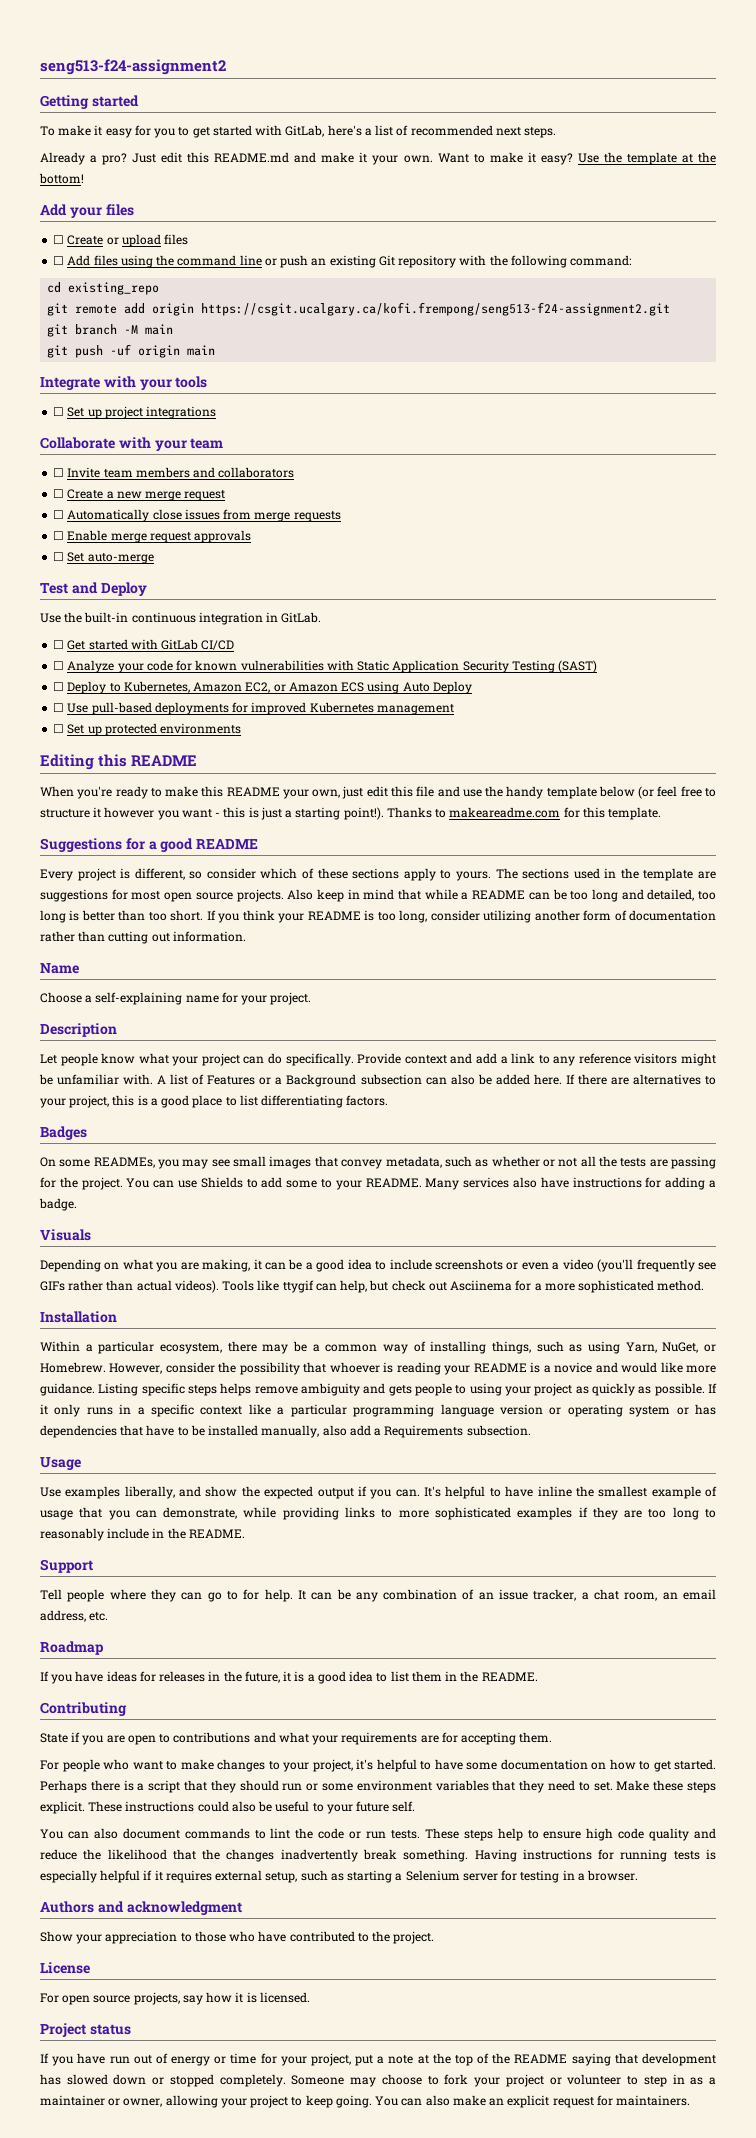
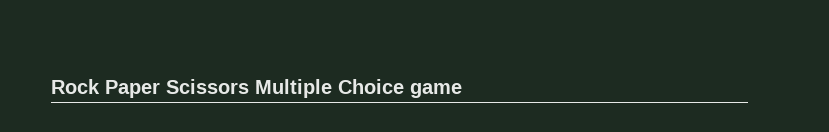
- seng513-f24-assignment2
- Getting started
- To make it easy for you to get started with GitLab, here's a list of recommended next steps.
- Already a pro? Just edit this README.md and make it your own. Want to make it easy? Use the template at the bottom!
- Add your files
- ☐ Create or upload files
- ☐ Add files using the command line or push an existing Git repository with the following command:
- cd existing_repo
- git remote add origin https://csgit.ucalgary.ca/kofi.frempong/seng513-f24-assignment2.git
- git branch -M main
- git push -uf origin main
- Integrate with your tools
- ☐ Set up project integrations
- Collaborate with your team
- ☐ Invite team members and collaborators
- ☐ Create a new merge request
- ☐ Automatically close issues from merge requests
- ☐ Enable merge request approvals
- ☐ Set auto-merge
- Test and Deploy
- Use the built-in continuous integration in GitLab.
- ☐ Get started with GitLab CI/CD
- ☐ Analyze your code for known vulnerabilities with Static Application Security Testing (SAST)
- ☐ Deploy to Kubernetes, Amazon EC2, or Amazon ECS using Auto Deploy
- ☐ Use pull-based deployments for improved Kubernetes management
- ☐ Set up protected environments
- Editing this README
- When you're ready to make this README your own, just edit this file and use the handy template below (or feel free to structure it however you want - this is just a starting point!). Thanks to makeareadme.com for this template.
- Suggestions for a good README
- Every project is different, so consider which of these sections apply to yours. The sections used in the template are suggestions for most open source projects. Also keep in mind that while a README can be too long and detailed, too long is better than too short. If you think your README is too long, consider utilizing another form of documentation rather than cutting out information.
- Name
- Choose a self-explaining name for your project.
- Description
- Let people know what your project can do specifically. Provide context and add a link to any reference visitors might be unfamiliar with. A list of Features or a Background subsection can also be added here. If there are alternatives to your project, this is a good place to list differentiating factors.
- Badges
- On some READMEs, you may see small images that convey metadata, such as whether or not all the tests are passing for the project. You can use Shields to add some to your README. Many services also have instructions for adding a badge.
- Visuals
- Depending on what you are making, it can be a good idea to include screenshots or even a video (you'll frequently see GIFs rather than actual videos). Tools like ttygif can help, but check out Asciinema for a more sophisticated method.
- Installation
- Within a particular ecosystem, there may be a common way of installing things, such as using Yarn, NuGet, or Homebrew. However, consider the possibility that whoever is reading your README is a novice and would like more guidance. Listing specific steps helps remove ambiguity and gets people to using your project as quickly as possible. If it only runs in a specific context like a particular programming language version or operating system or has dependencies that have to be installed manually, also add a Requirements subsection.
- Usage
- Use examples liberally, and show the expected output if you can. It's helpful to have inline the smallest example of usage that you can demonstrate, while providing links to more sophisticated examples if they are too long to reasonably include in the README.
- Support
- Tell people where they can go to for help. It can be any combination of an issue tracker, a chat room, an email address, etc.
- Roadmap
- If you have ideas for releases in the future, it is a good idea to list them in the README.
- Contributing
- State if you are open to contributions and what your requirements are for accepting them.
- For people who want to make changes to your project, it's helpful to have some documentation on how to get started. Perhaps there is a script that they should run or some environment variables that they need to set. Make these steps explicit. These instructions could also be useful to your future self.
- You can also document commands to lint the code or run tests. These steps help to ensure high code quality and reduce the likelihood that the changes inadvertently break something. Having instructions for running tests is especially helpful if it requires external setup, such as starting a Selenium server for testing in a browser.
- Authors and acknowledgment
- Show your appreciation to those who have contributed to the project.
- License
- For open source projects, say how it is licensed.
- Project status
- If you have run out of energy or time for your project, put a note at the top of the README saying that development has slowed down or stopped completely. Someone may choose to fork your project or volunteer to step in as a maintainer or owner, allowing your project to keep going. You can also make an explicit request for maintainers.
+ Rock Paper Scissors Multiple Choice game

